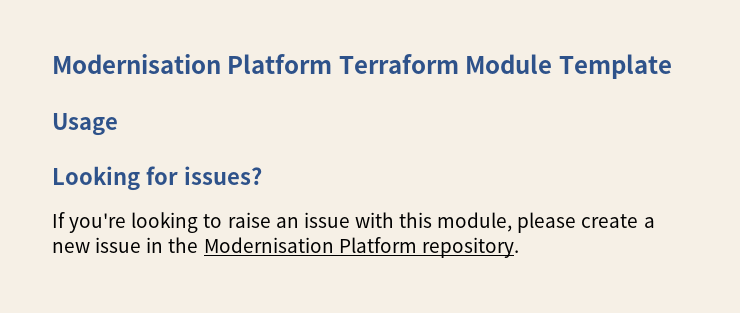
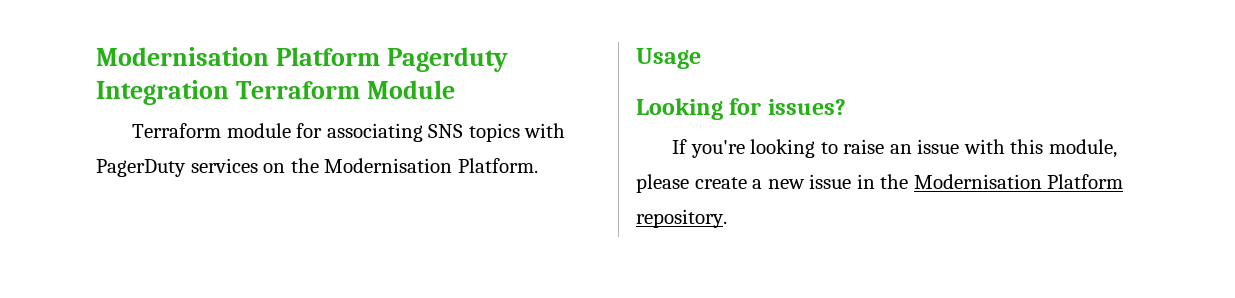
- Modernisation Platform Terraform Module Template
+ Modernisation Platform Pagerduty Integration Terraform Module
+ Terraform module for associating SNS topics with PagerDuty services on the Modernisation Platform.

